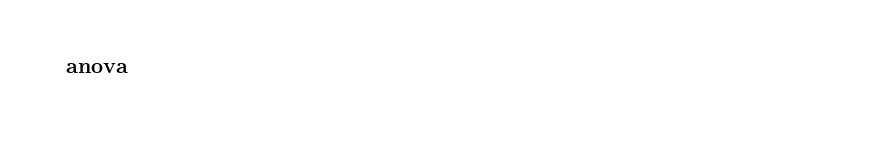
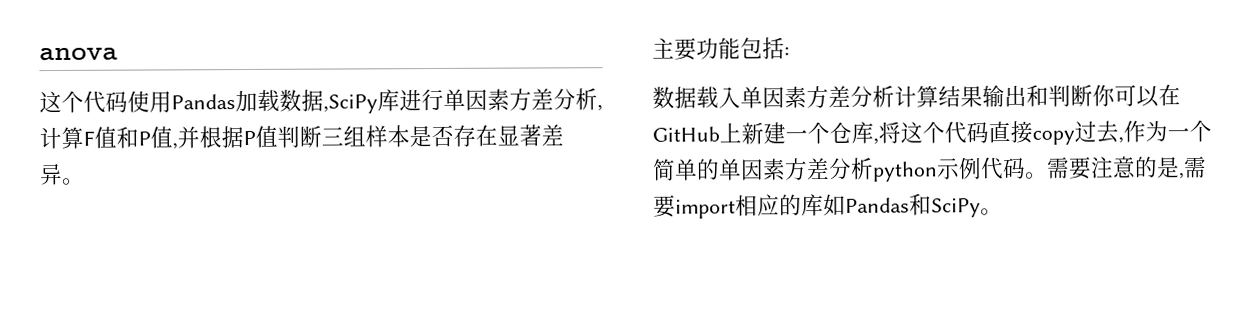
+ 这个代码使用Pandas加载数据,SciPy库进行单因素方差分析,计算F值和P值,并根据P值判断三组样本是否存在显著差异。
+ 主要功能包括:
+ 数据载入单因素方差分析计算结果输出和判断你可以在GitHub上新建一个仓库,将这个代码直接copy过去,作为一个简单的单因素方差分析python示例代码。需要注意的是,需要import相应的库如Pandas和SciPy。

